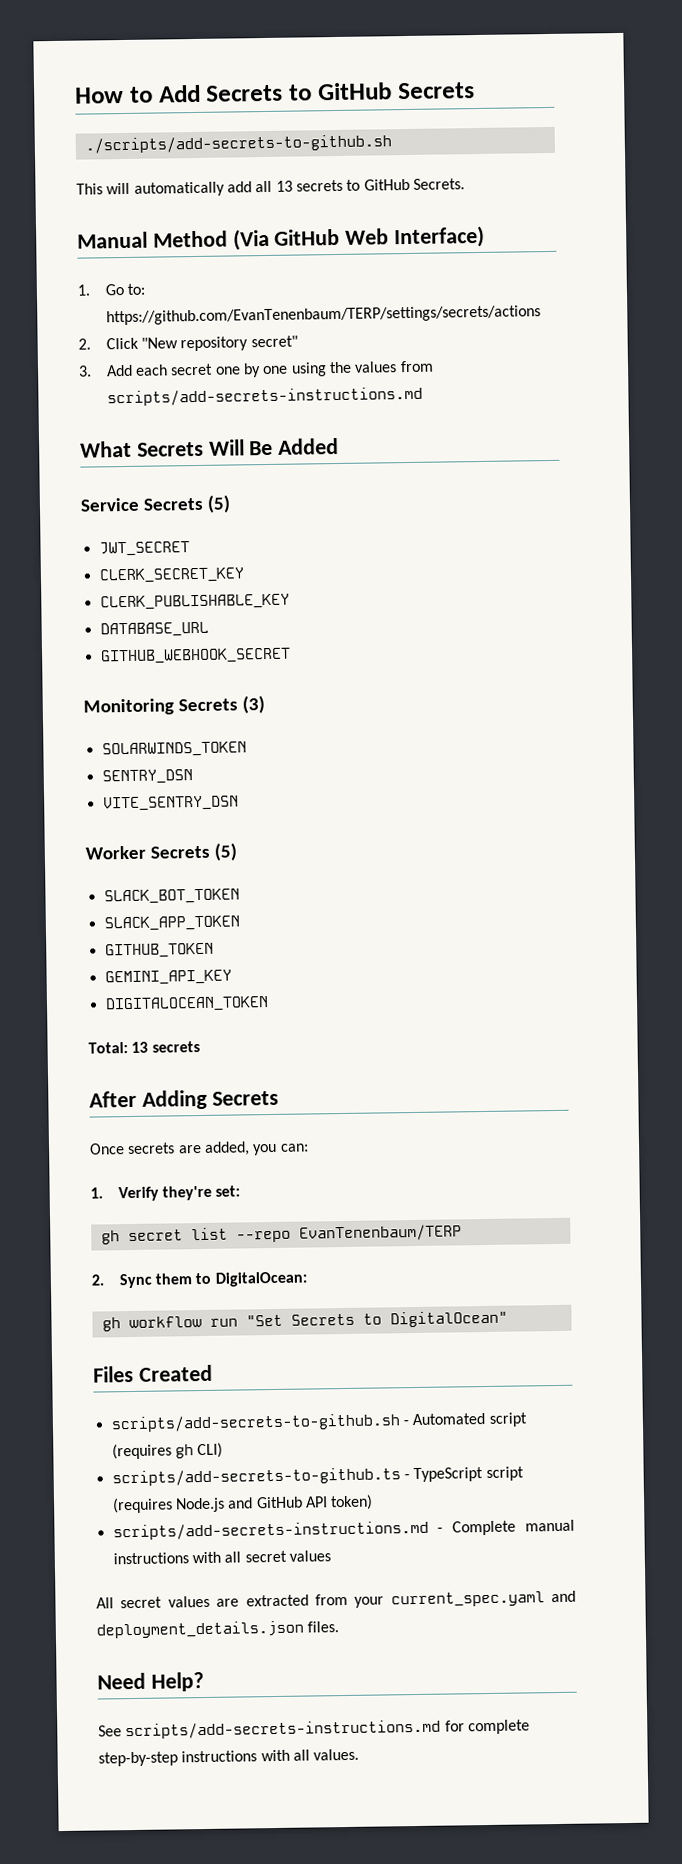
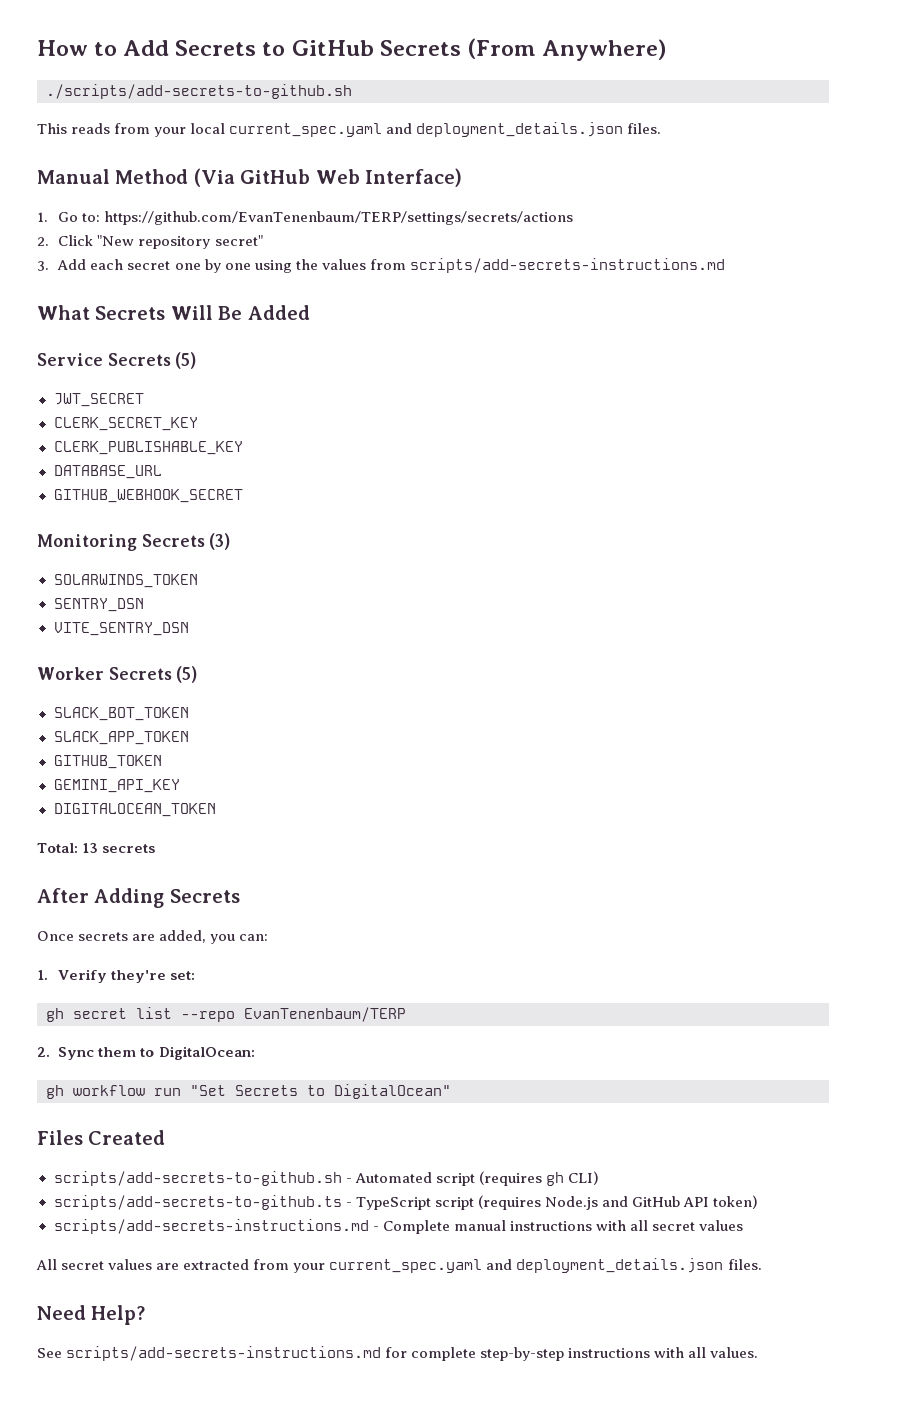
- How to Add Secrets to GitHub Secrets
+ How to Add Secrets to GitHub Secrets (From Anywhere)
- This will automatically add all 13 secrets to GitHub Secrets.
+ This reads from your local current_spec.yaml and deployment_details.json files.

